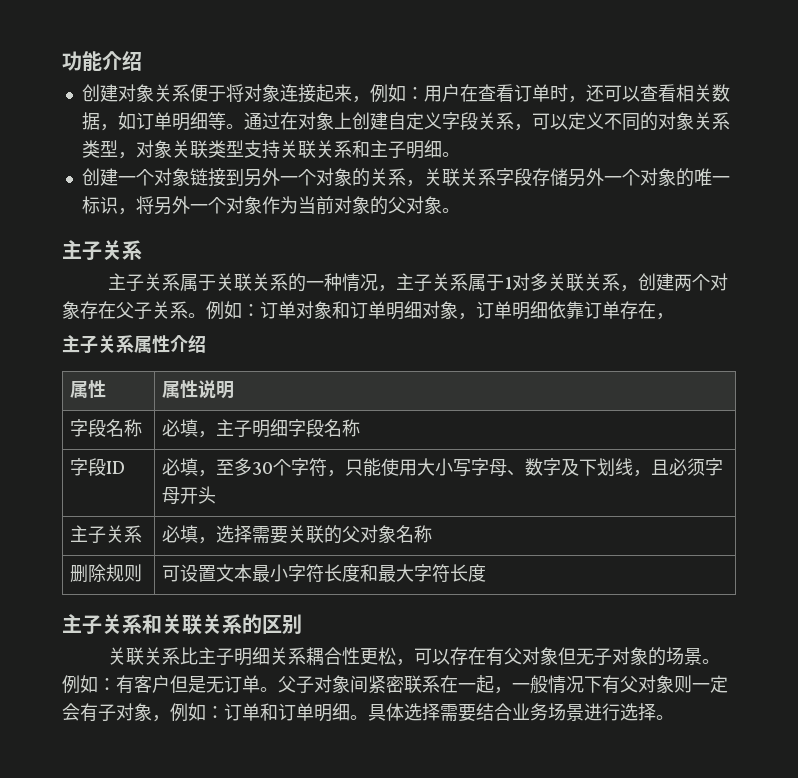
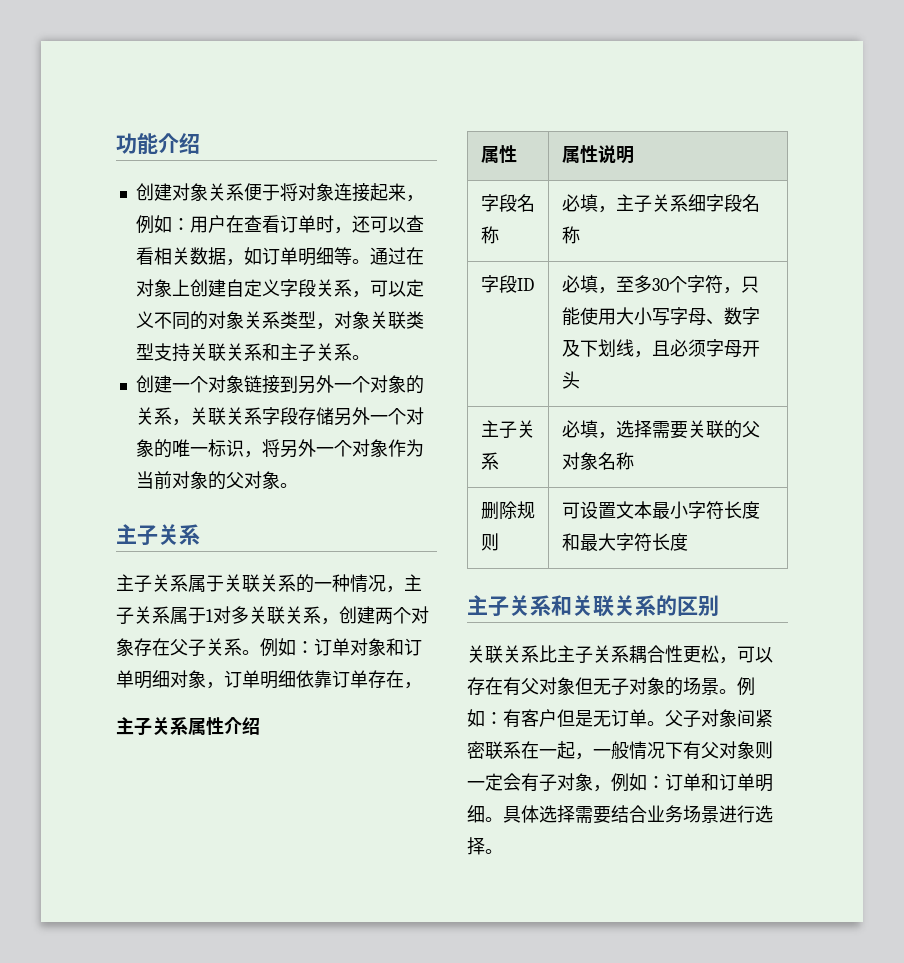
- 通过在对象上创建自定义字段关系，可以定义不同的对象关系类型，对象关联类型支持关联关系和主子明细。
+ 通过在对象上创建自定义字段关系，可以定义不同的对象关系类型，对象关联类型支持关联关系和主子关系。
- 字段名称 | 必填，主子明细字段名称
+ 字段名称 | 必填，主子关系细字段名称
- 关联关系比主子明细关系耦合性更松，可以存在有父对象但无子对象的场景。
+ 关联关系比主子关系耦合性更松，可以存在有父对象但无子对象的场景。

